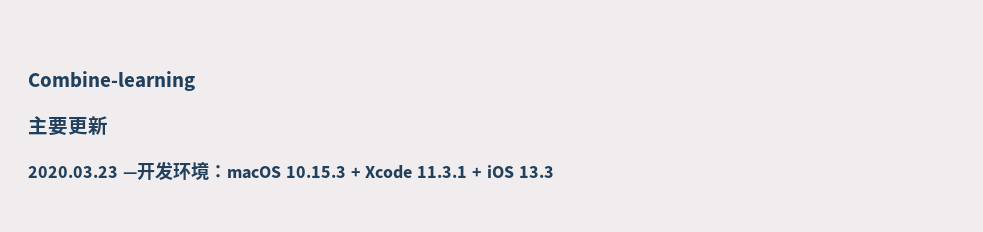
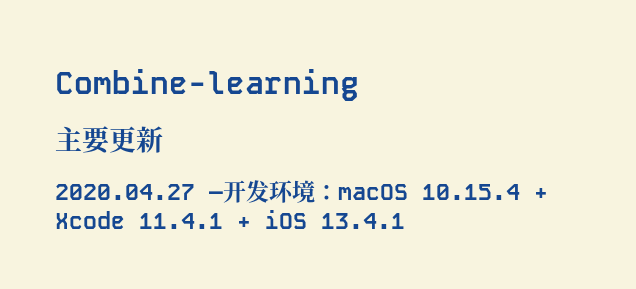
- 2020.03.23 —开发环境：macOS 10.15.3 + Xcode 11.3.1 + iOS 13.3
+ 2020.04.27 —开发环境：macOS 10.15.4 + Xcode 11.4.1 + iOS 13.4.1

